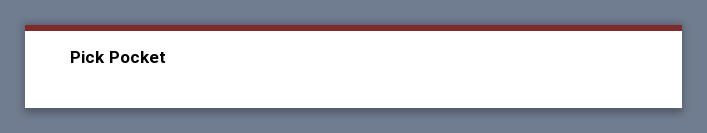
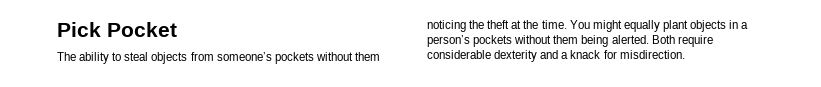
+ The ability to steal objects from someone’s pockets without them noticing the theft at the time. You might equally plant objects in a person’s pockets without them being alerted. Both require considerable dexterity and a knack for misdirection.

